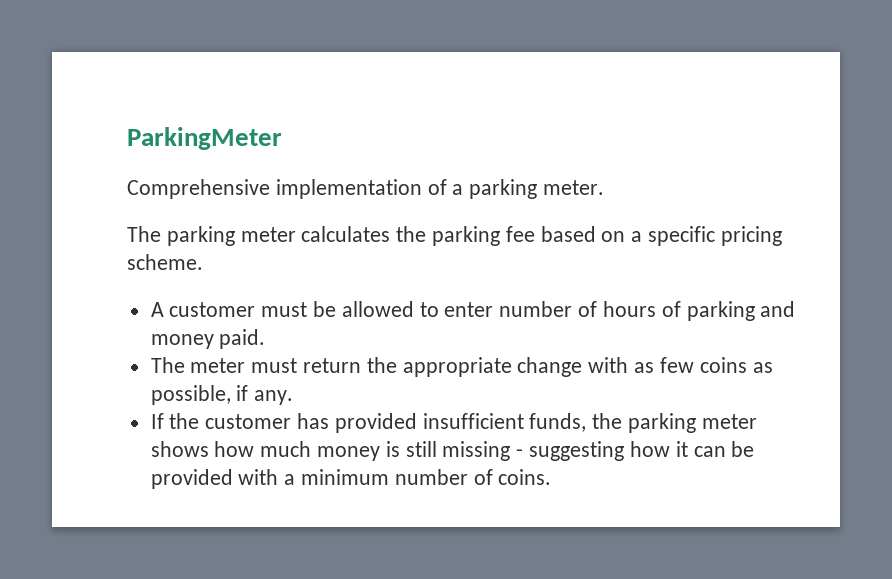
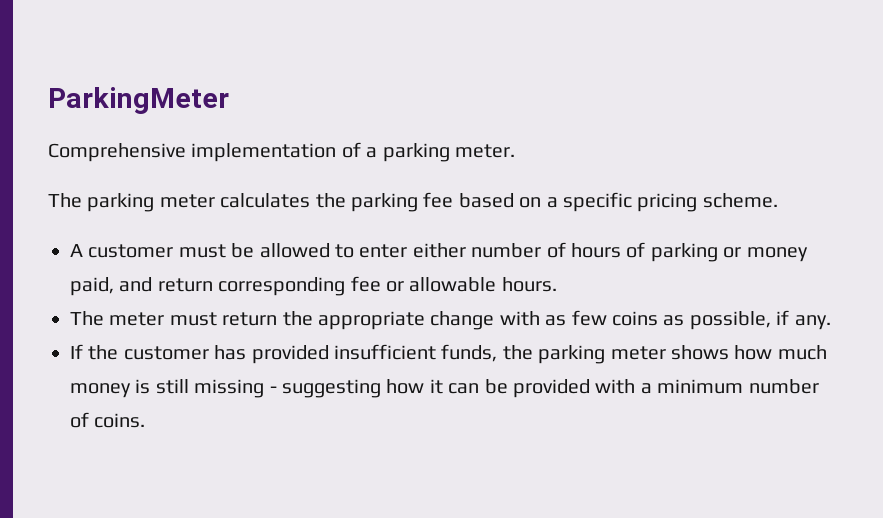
- A customer must be allowed to enter number of hours of parking and money paid.
+ A customer must be allowed to enter either number of hours of parking or money paid, and return corresponding fee or allowable hours.

